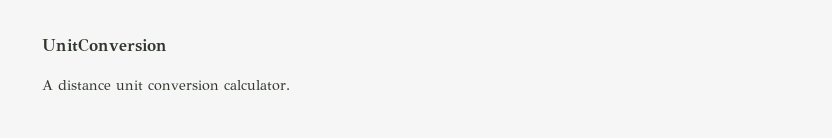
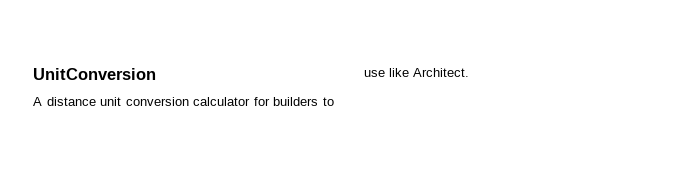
- A distance unit conversion calculator.
+ A distance unit conversion calculator for builders to use like Architect.

